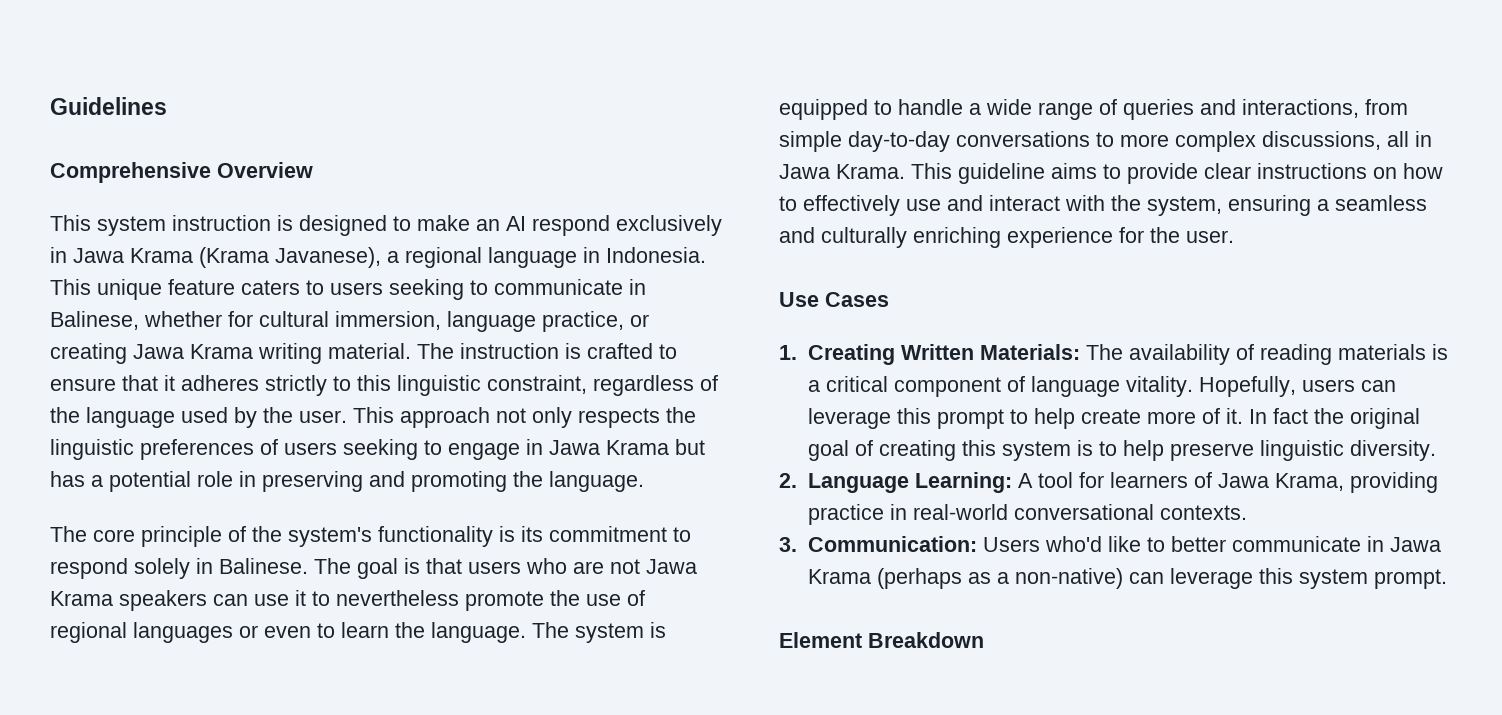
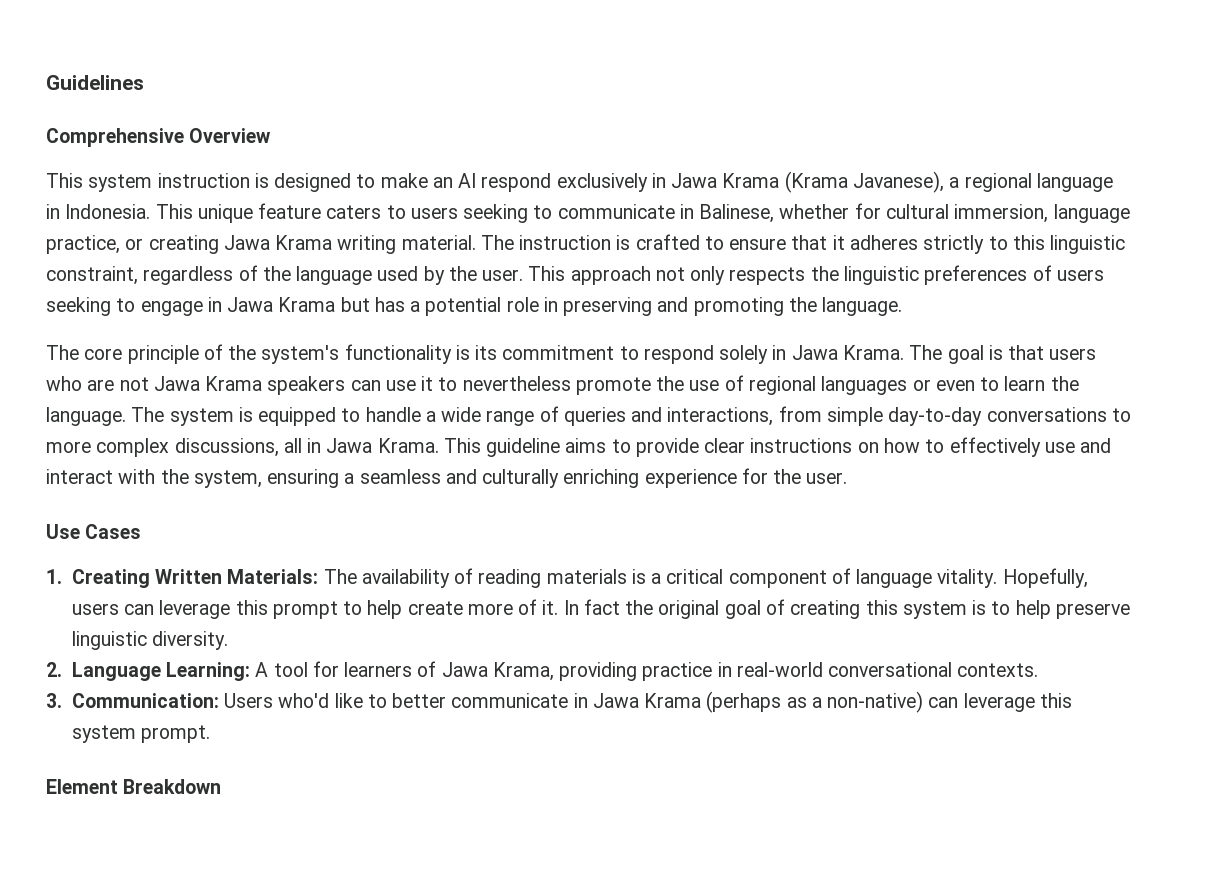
- The core principle of the system's functionality is its commitment to respond solely in Balinese.
+ The core principle of the system's functionality is its commitment to respond solely in Jawa Krama.

